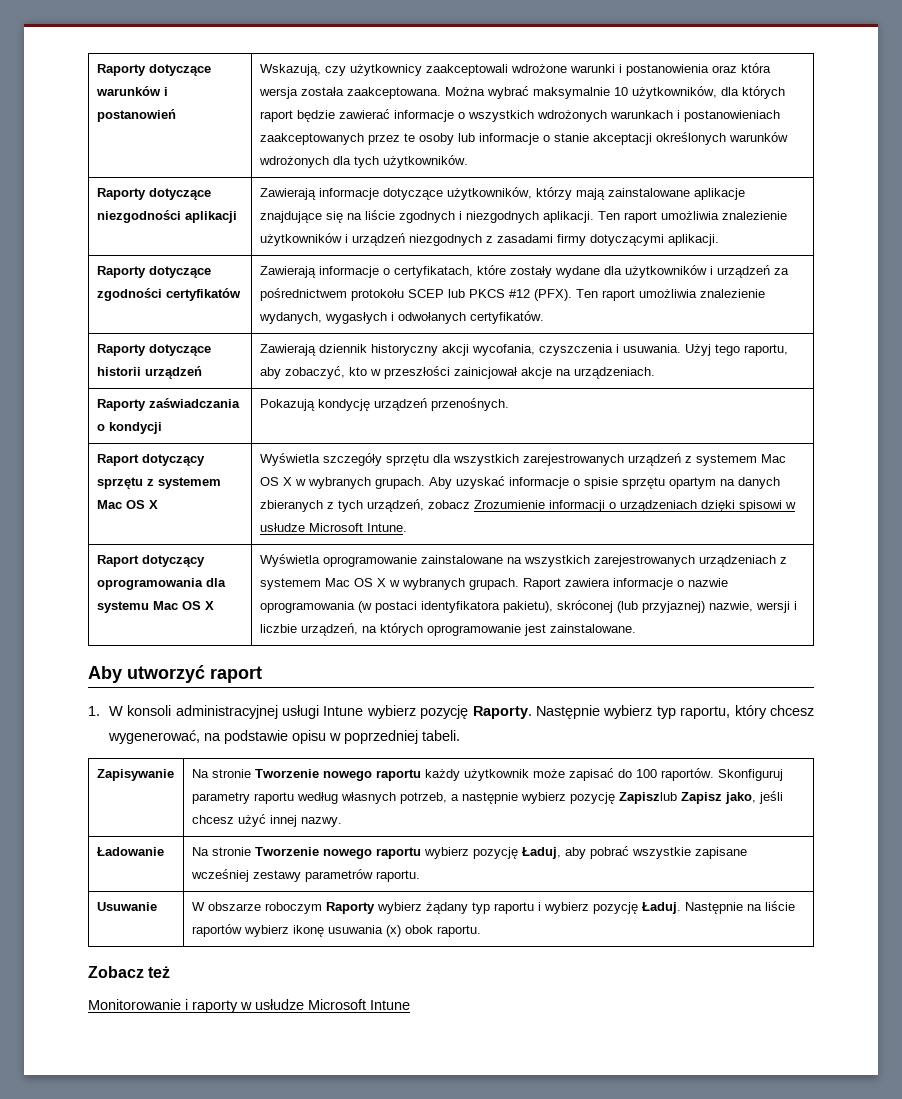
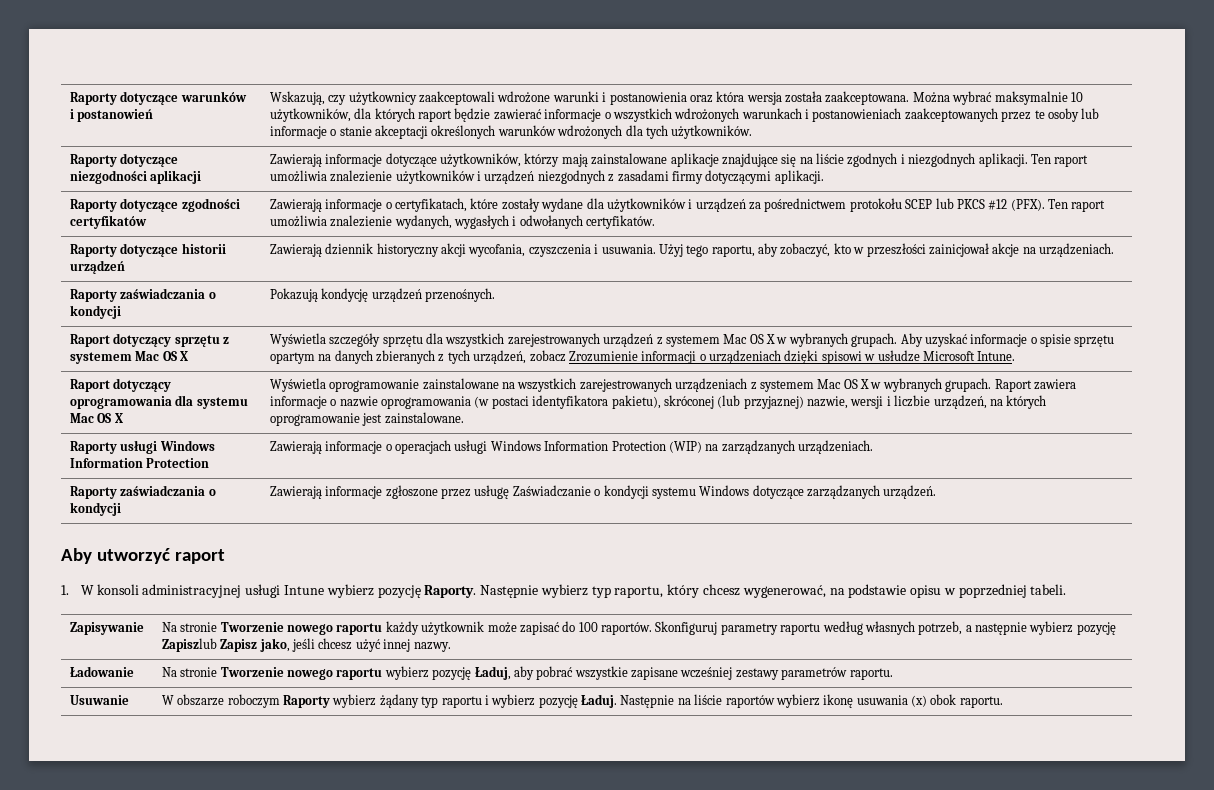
+ Raporty usługi Windows Information Protection | Zawierają informacje o operacjach usługi Windows Information Protection (WIP) na zarządzanych urządzeniach.
+ Raporty zaświadczania o kondycji | Zawierają informacje zgłoszone przez usługę Zaświadczanie o kondycji systemu Windows dotyczące zarządzanych urządzeń.
- Zobacz też
- Monitorowanie i raporty w usłudze Microsoft Intune

